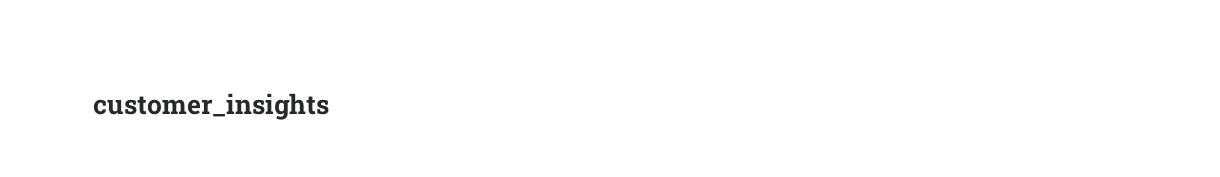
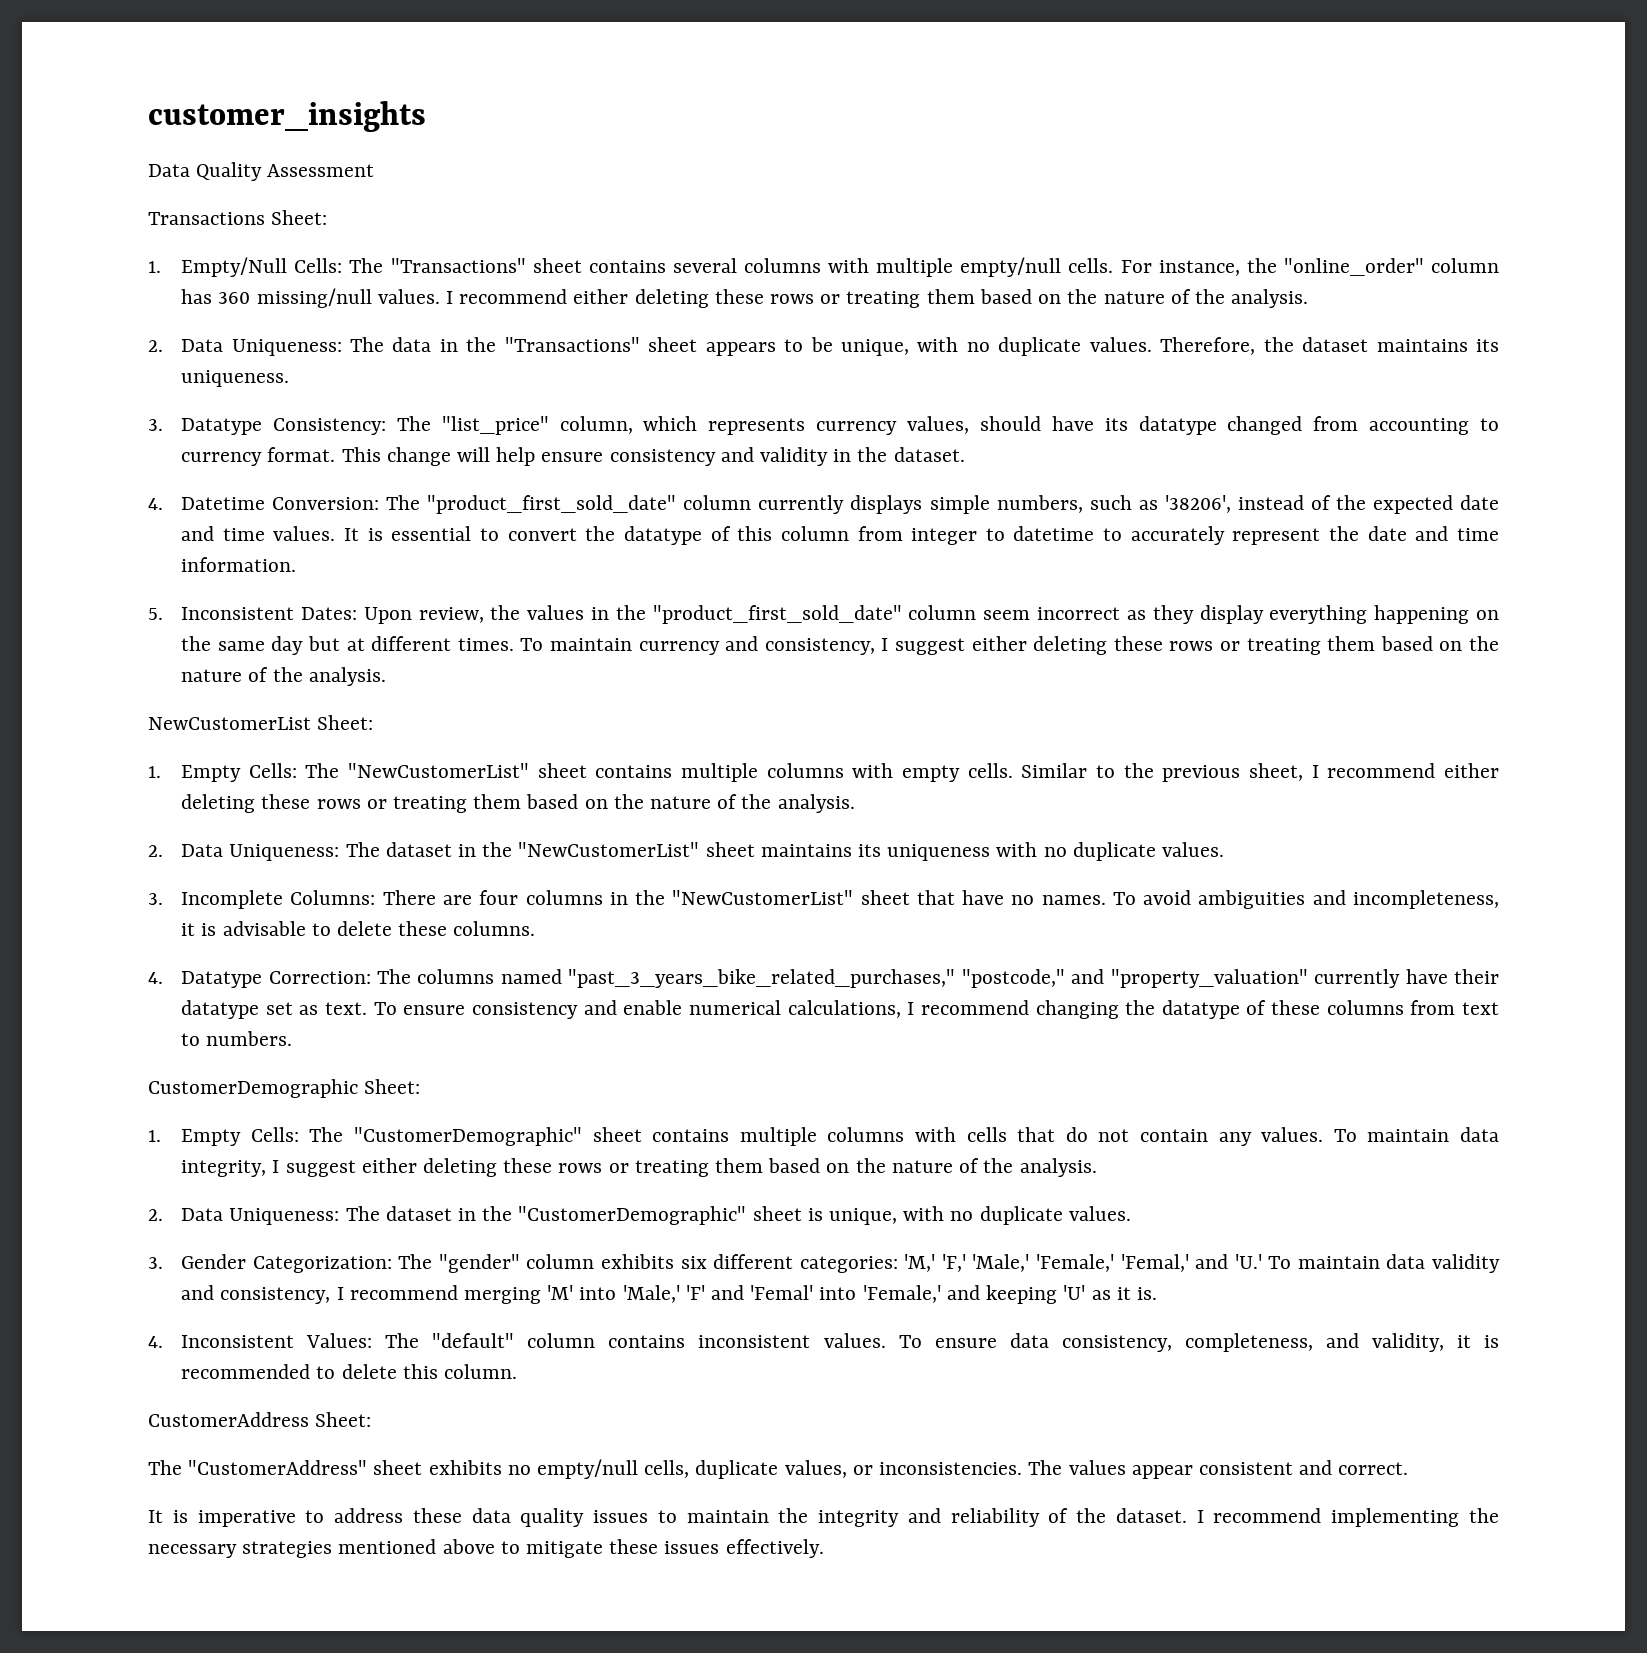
+ Data Quality Assessment
+ Transactions Sheet:
+ 1. Empty/Null Cells: The "Transactions" sheet contains several columns with multiple empty/null cells. For instance, the "online_order" column has 360 missing/null values. I recommend either deleting these rows or treating them based on the nature of the analysis.
+ 2. Data Uniqueness: The data in the "Transactions" sheet appears to be unique, with no duplicate values. Therefore, the dataset maintains its uniqueness.
+ 3. Datatype Consistency: The "list_price" column, which represents currency values, should have its datatype changed from accounting to currency format. This change will help ensure consistency and validity in the dataset.
+ 4. Datetime Conversion: The "product_first_sold_date" column currently displays simple numbers, such as '38206', instead of the expected date and time values. It is essential to convert the datatype of this column from integer to datetime to accurately represent the date and time information.
+ 5. Inconsistent Dates: Upon review, the values in the "product_first_sold_date" column seem incorrect as they display everything happening on the same day but at different times. To maintain currency and consistency, I suggest either deleting these rows or treating them based on the nature of the analysis.
+ NewCustomerList Sheet:
+ 1. Empty Cells: The "NewCustomerList" sheet contains multiple columns with empty cells. Similar to the previous sheet, I recommend either deleting these rows or treating them based on the nature of the analysis.
+ 2. Data Uniqueness: The dataset in the "NewCustomerList" sheet maintains its uniqueness with no duplicate values.
+ 3. Incomplete Columns: There are four columns in the "NewCustomerList" sheet that have no names. To avoid ambiguities and incompleteness, it is advisable to delete these columns.
+ 4. Datatype Correction: The columns named "past_3_years_bike_related_purchases," "postcode," and "property_valuation" currently have their datatype set as text. To ensure consistency and enable numerical calculations, I recommend changing the datatype of these columns from text to numbers.
+ CustomerDemographic Sheet:
+ 1. Empty Cells: The "CustomerDemographic" sheet contains multiple columns with cells that do not contain any values. To maintain data integrity, I suggest either deleting these rows or treating them based on the nature of the analysis.
+ 2. Data Uniqueness: The dataset in the "CustomerDemographic" sheet is unique, with no duplicate values.
+ 3. Gender Categorization: The "gender" column exhibits six different categories: 'M,' 'F,' 'Male,' 'Female,' 'Femal,' and 'U.' To maintain data validity and consistency, I recommend merging 'M' into 'Male,' 'F' and 'Femal' into 'Female,' and keeping 'U' as it is.
+ 4. Inconsistent Values: The "default" column contains inconsistent values. To ensure data consistency, completeness, and validity, it is recommended to delete this column.
+ CustomerAddress Sheet:
+ The "CustomerAddress" sheet exhibits no empty/null cells, duplicate values, or inconsistencies. The values appear consistent and correct.
+ It is imperative to address these data quality issues to maintain the integrity and reliability of the dataset. I recommend implementing the necessary strategies mentioned above to mitigate these issues effectively.

